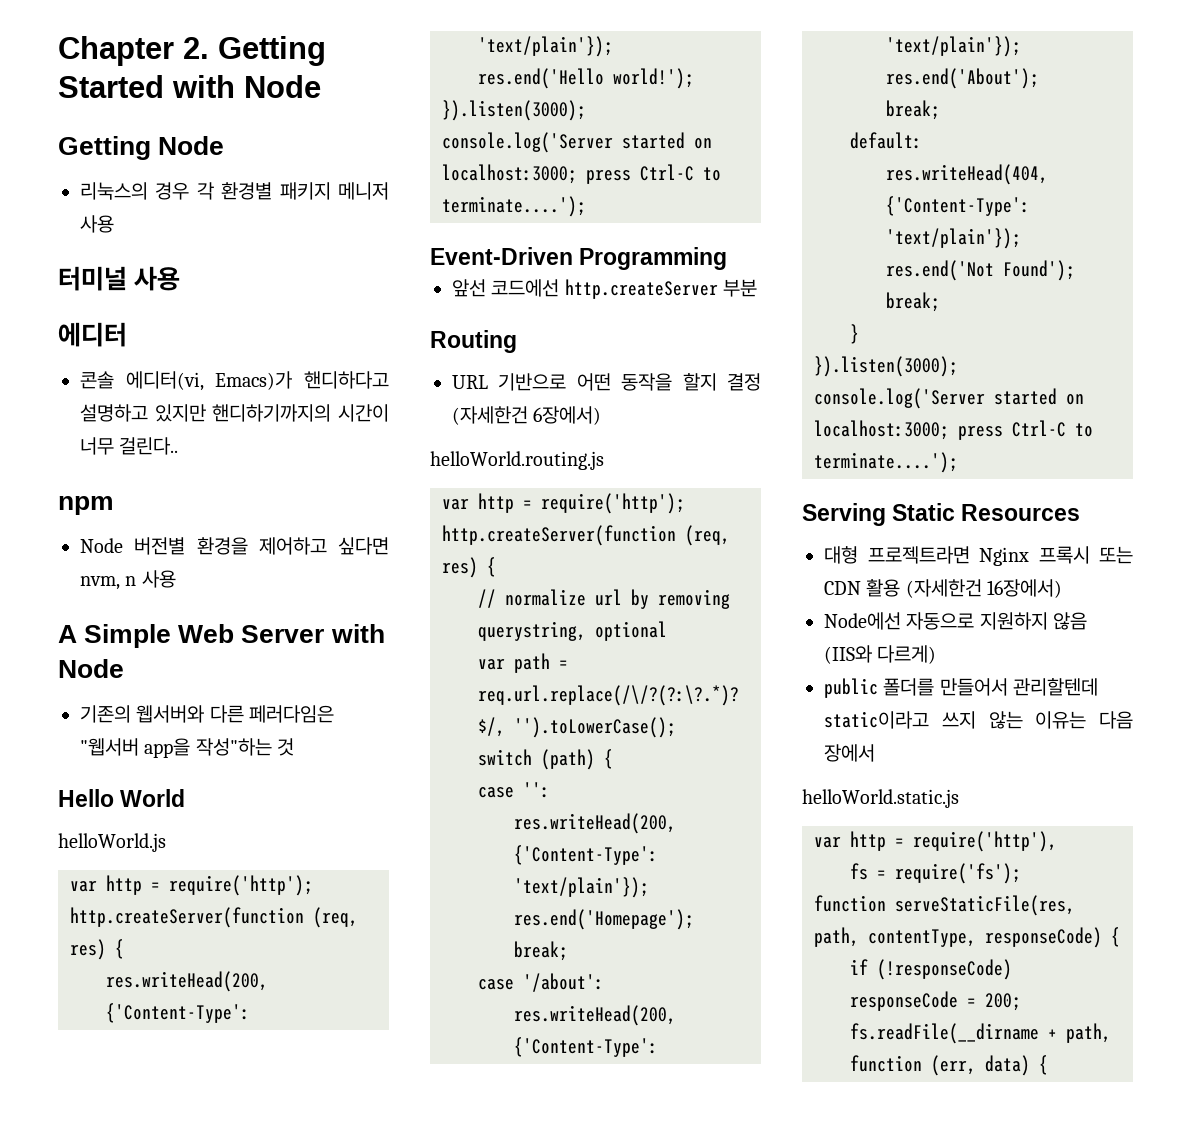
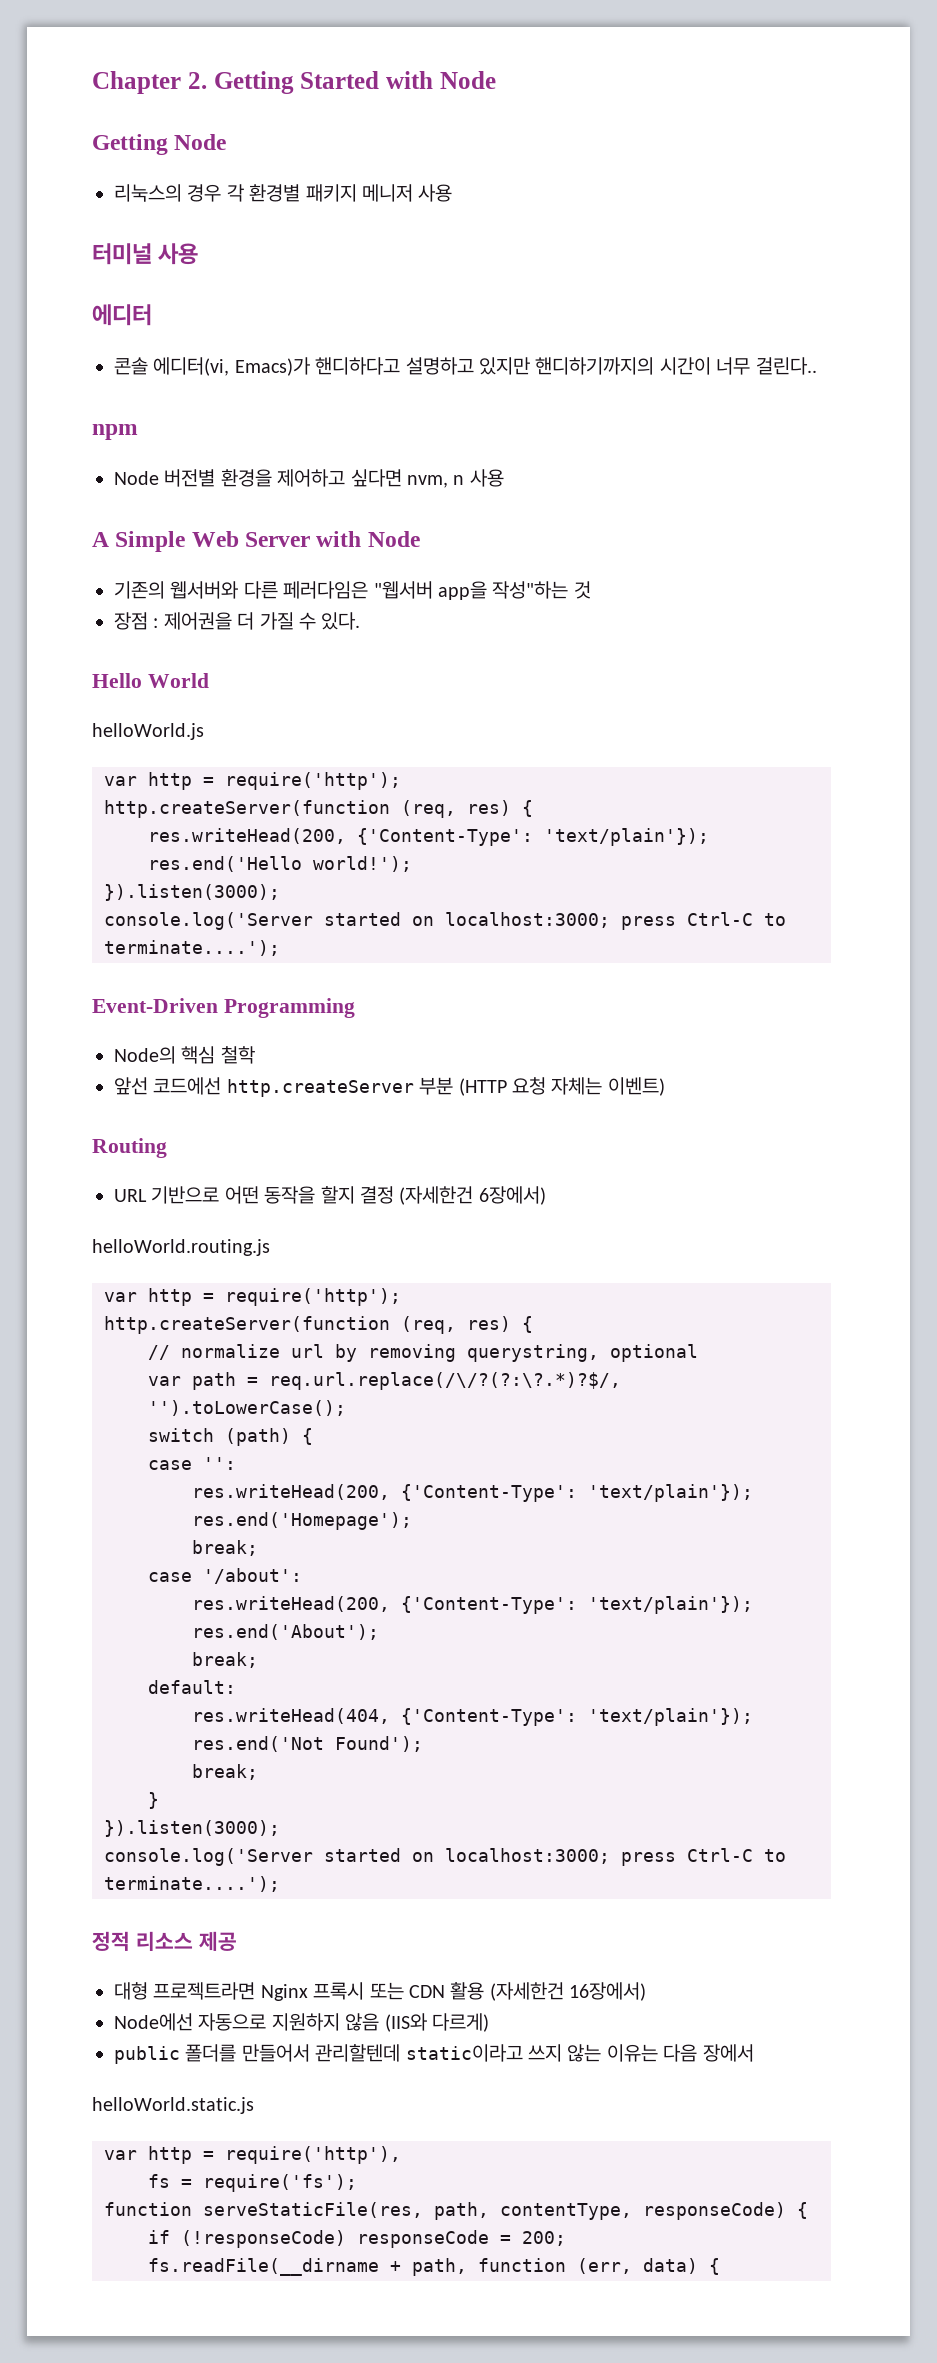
+ 장점 : 제어권을 더 가질 수 있다.
+ Node의 핵심 철학
- 앞선 코드에선 http.createServer 부분
+ 앞선 코드에선 http.createServer 부분 (HTTP 요청 자체는 이벤트)
- Serving Static Resources
+ 정적 리소스 제공

